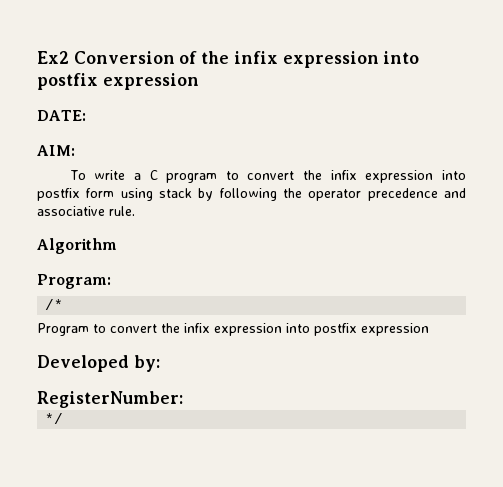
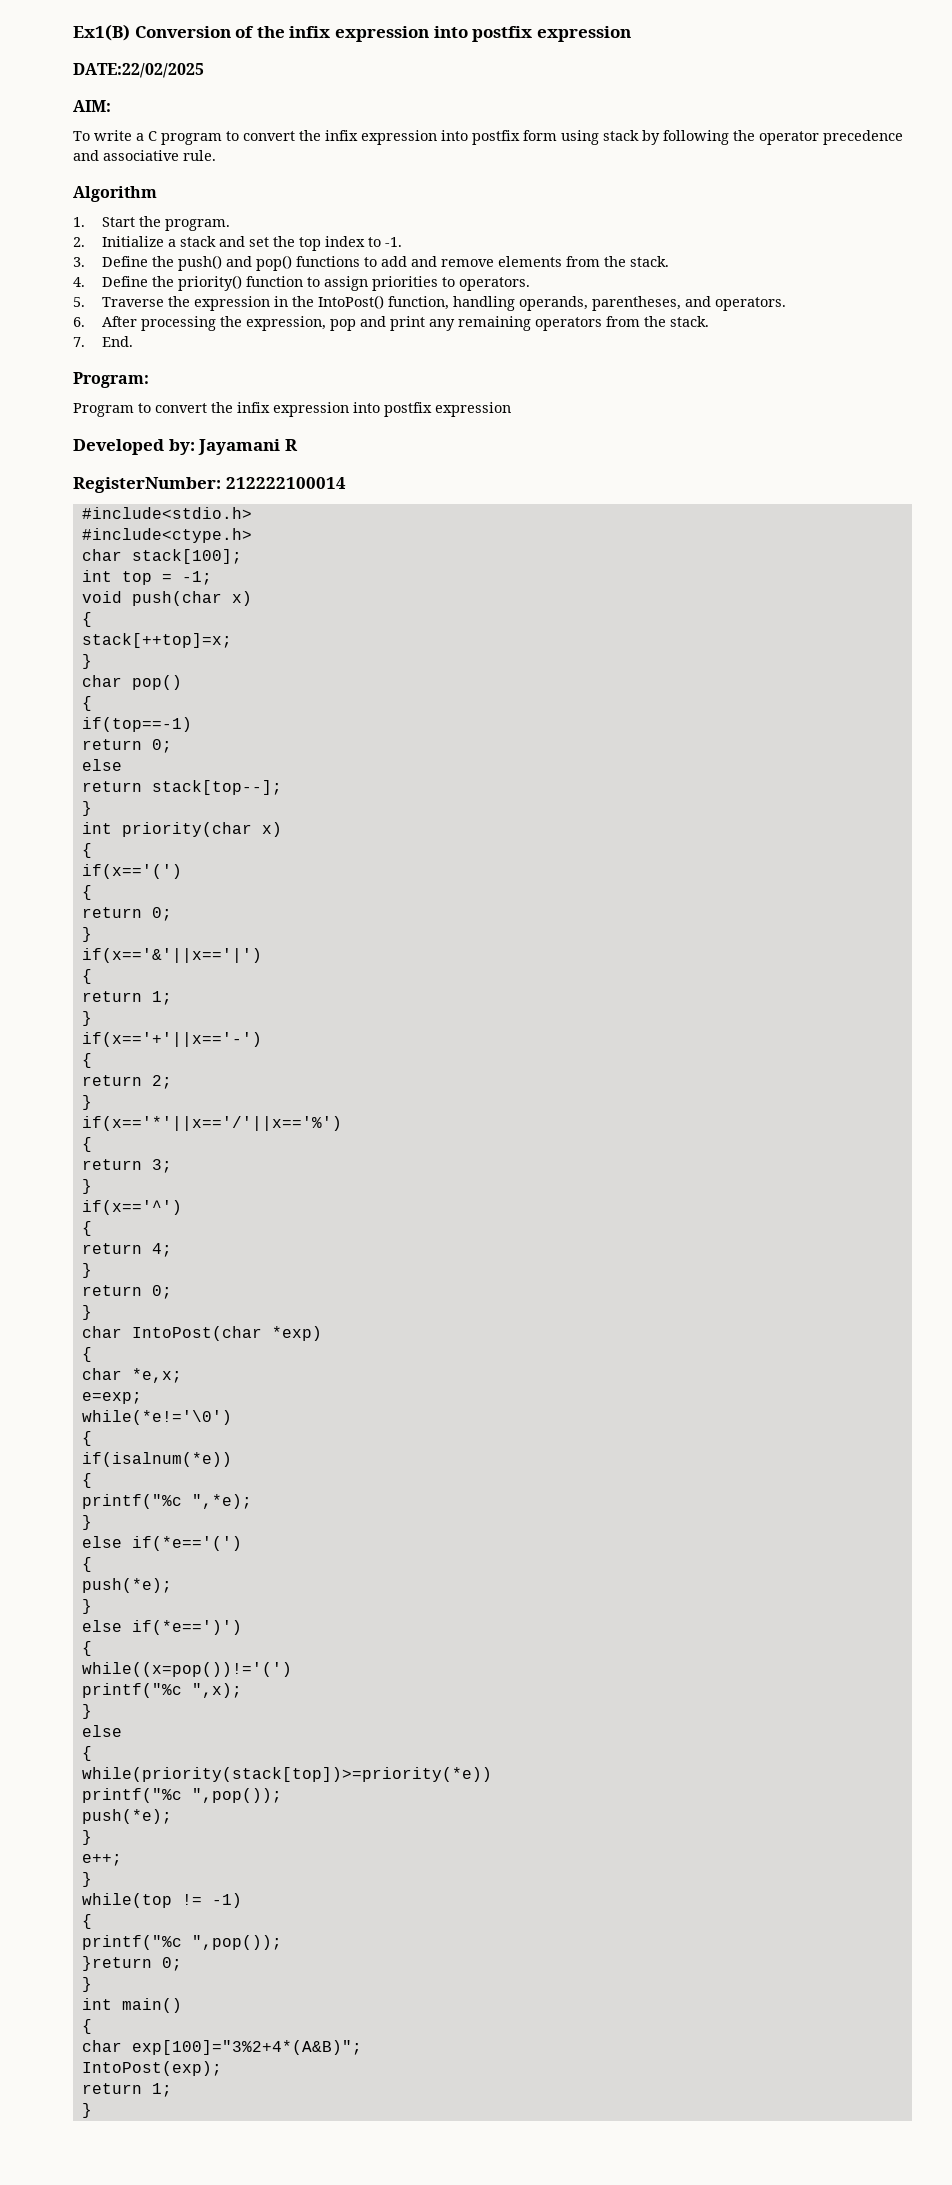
- Ex2 Conversion of the infix expression into postfix expression
+ Ex1(B) Conversion of the infix expression into postfix expression
- DATE:
+ DATE:22/02/2025
+ 1. Start the program.
+ 2. Initialize a stack and set the top index to -1.
+ 3. Define the push() and pop() functions to add and remove elements from the stack.
+ 4. Define the priority() function to assign priorities to operators.
+ 5. Traverse the expression in the IntoPost() function, handling operands, parentheses, and operators.
+ 6. After processing the expression, pop and print any remaining operators from the stack.
+ 7. End.
- /*
- Developed by:
+ Developed by: Jayamani R
- RegisterNumber:
- */
+ RegisterNumber: 212222100014
+ #include<stdio.h>
+ #include<ctype.h>
+ char stack[100];
+ int top = -1;
+ void push(char x)
+ {
+ stack[++top]=x;
+ }
+ char pop()
+ {
+ if(top==-1)
+ return 0;
+ else
+ return stack[top--];
+ }
+ int priority(char x)
+ {
+ if(x=='(')
+ {
+ return 0;
+ }
+ if(x=='&'||x=='|')
+ {
+ return 1;
+ }
+ if(x=='+'||x=='-')
+ {
+ return 2;
+ }
+ if(x=='*'||x=='/'||x=='%')
+ {
+ return 3;
+ }
+ if(x=='^')
+ {
+ return 4;
+ }
+ return 0;
+ }
+ char IntoPost(char *exp)
+ {
+ char *e,x;
+ e=exp;
+ while(*e!='\0')
+ {
+ if(isalnum(*e))
+ {
+ printf("%c ",*e);
+ }
+ else if(*e=='(')
+ {
+ push(*e);
+ }
+ else if(*e==')')
+ {
+ while((x=pop())!='(')
+ printf("%c ",x);
+ }
+ else
+ {
+ while(priority(stack[top])>=priority(*e))
+ printf("%c ",pop());
+ push(*e);
+ }
+ e++;
+ }
+ while(top != -1)
+ {
+ printf("%c ",pop());
+ }return 0;
+ }
+ int main()
+ {
+ char exp[100]="3%2+4*(A&B)";
+ IntoPost(exp);
+ return 1;
+ }

